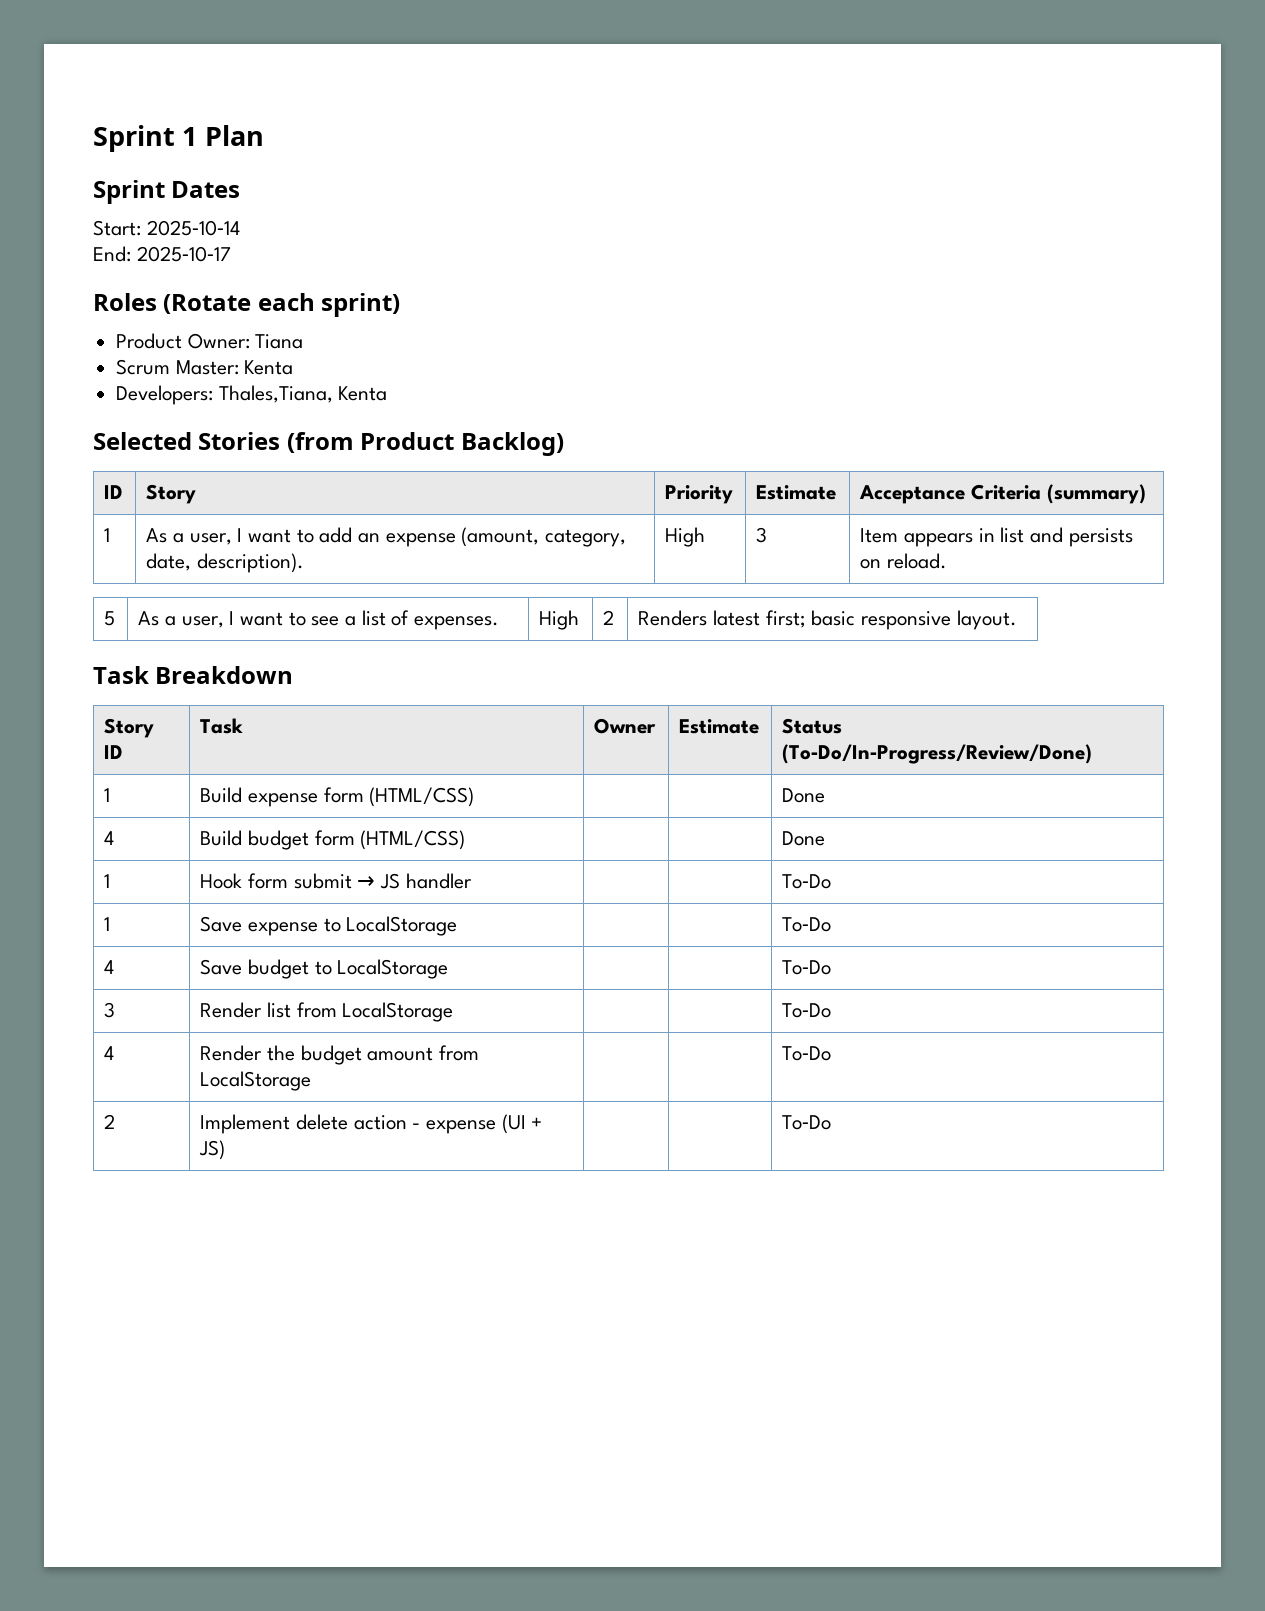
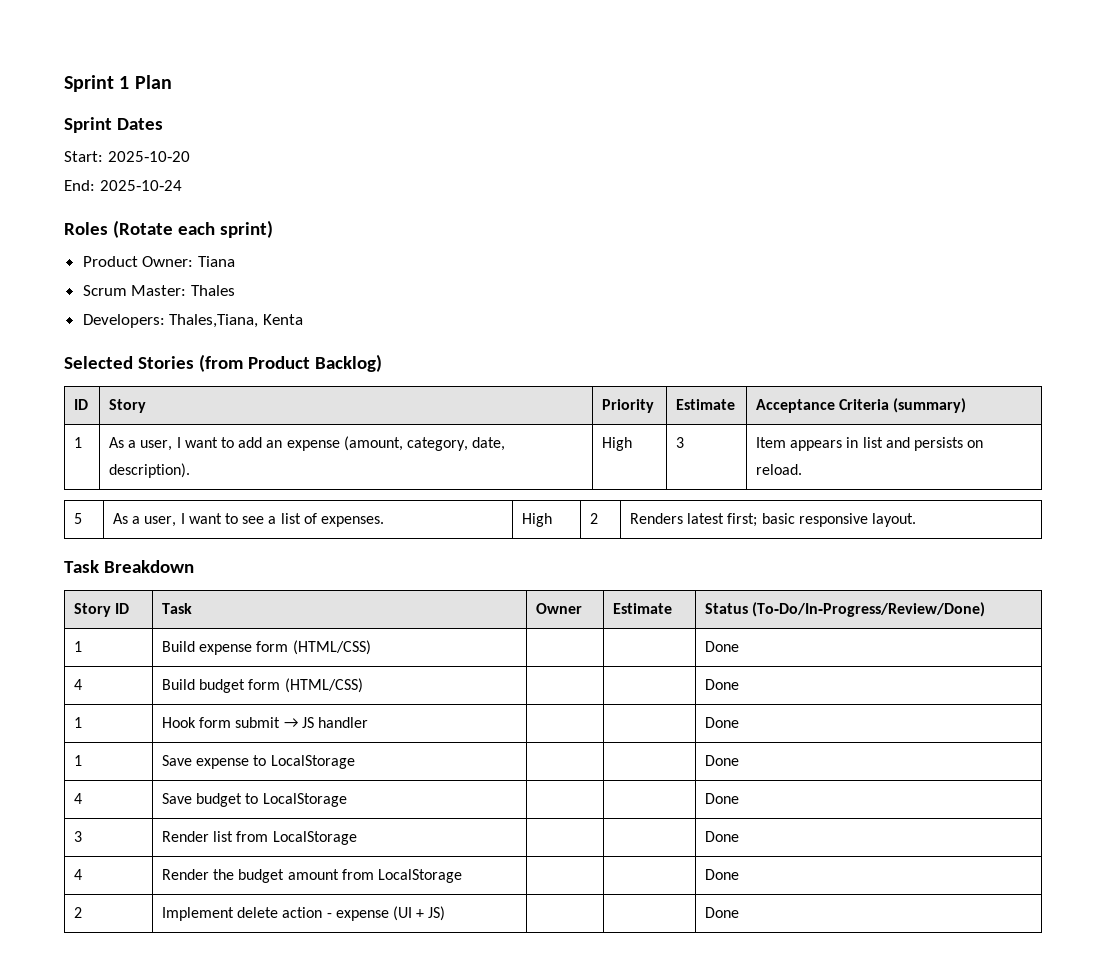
- Start: 2025‑10‑14
+ Start: 2025‑10‑20
- End: 2025‑10‑17
+ End: 2025‑10‑24
- Scrum Master: Kenta
+ Scrum Master: Thales
- 1 | Hook form submit → JS handler | | | To‑Do
+ 1 | Hook form submit → JS handler | | | Done
- 1 | Save expense to LocalStorage | | | To‑Do
+ 1 | Save expense to LocalStorage | | | Done
- 4 | Save budget to LocalStorage | | | To‑Do
+ 4 | Save budget to LocalStorage | | | Done
- 3 | Render list from LocalStorage | | | To‑Do
+ 3 | Render list from LocalStorage | | | Done
- 4 | Render the budget amount from LocalStorage | | | To‑Do
+ 4 | Render the budget amount from LocalStorage | | | Done
- 2 | Implement delete action - expense (UI + JS) | | | To‑Do
+ 2 | Implement delete action - expense (UI + JS) | | | Done

